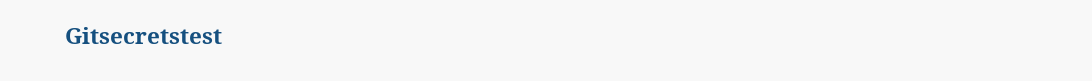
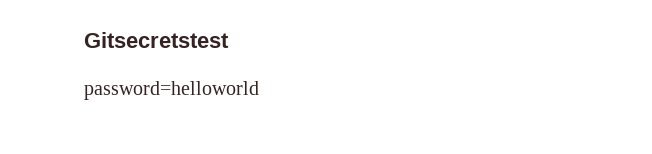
+ password=helloworld

